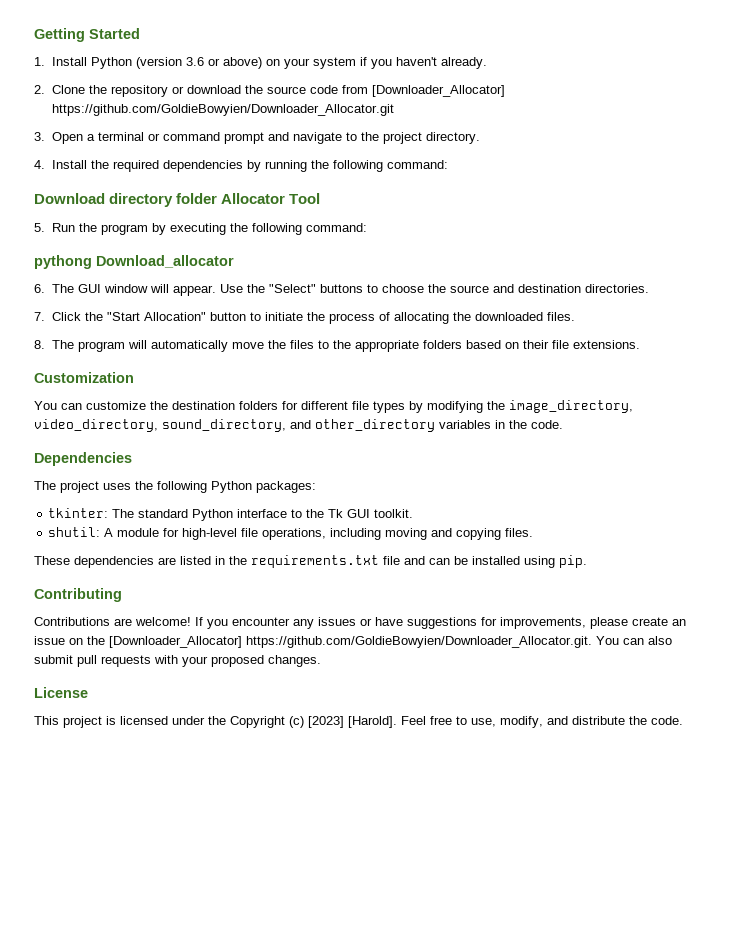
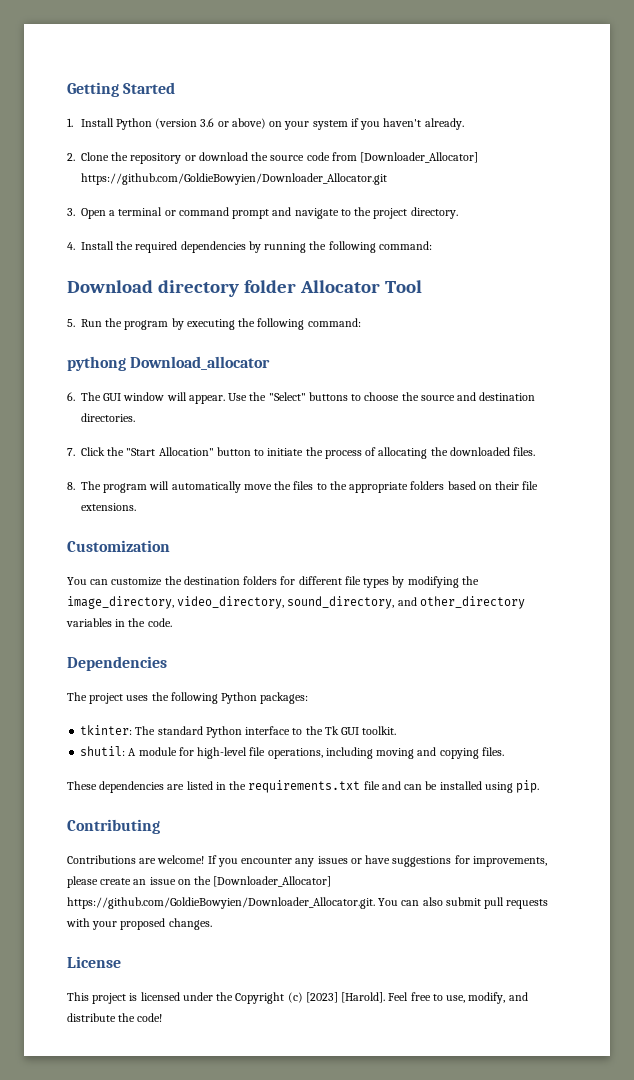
- Feel free to use, modify, and distribute the code.
+ Feel free to use, modify, and distribute the code!

